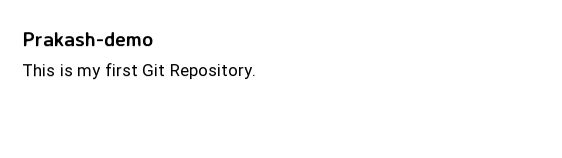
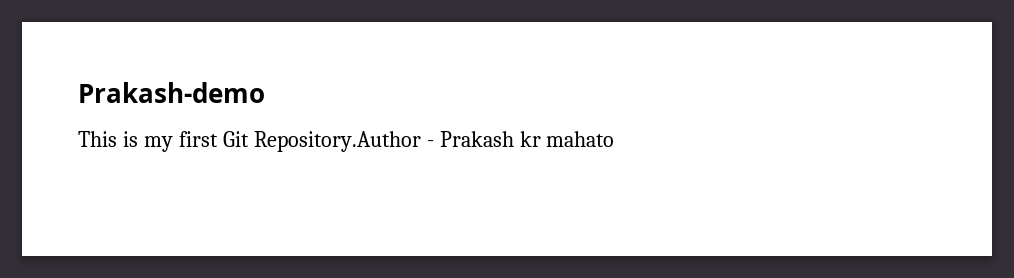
- This is my first Git Repository.
+ This is my first Git Repository.Author - Prakash kr mahato

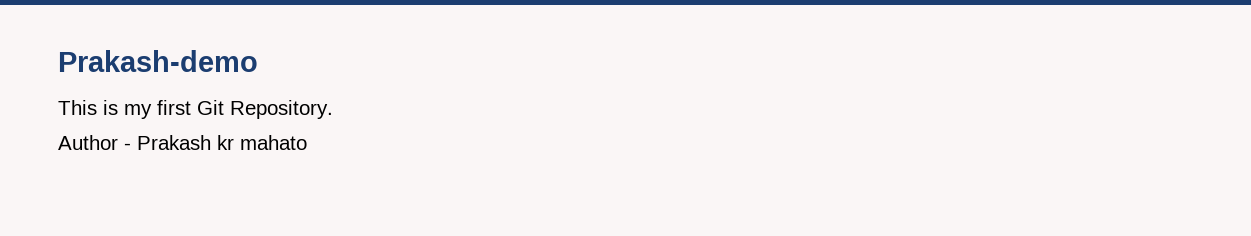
- This is my first Git Repository.Author - Prakash kr mahato
+ This is my first Git Repository.
+ Author - Prakash kr mahato

